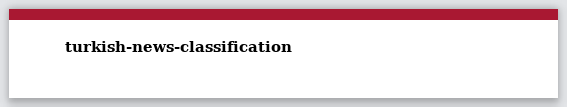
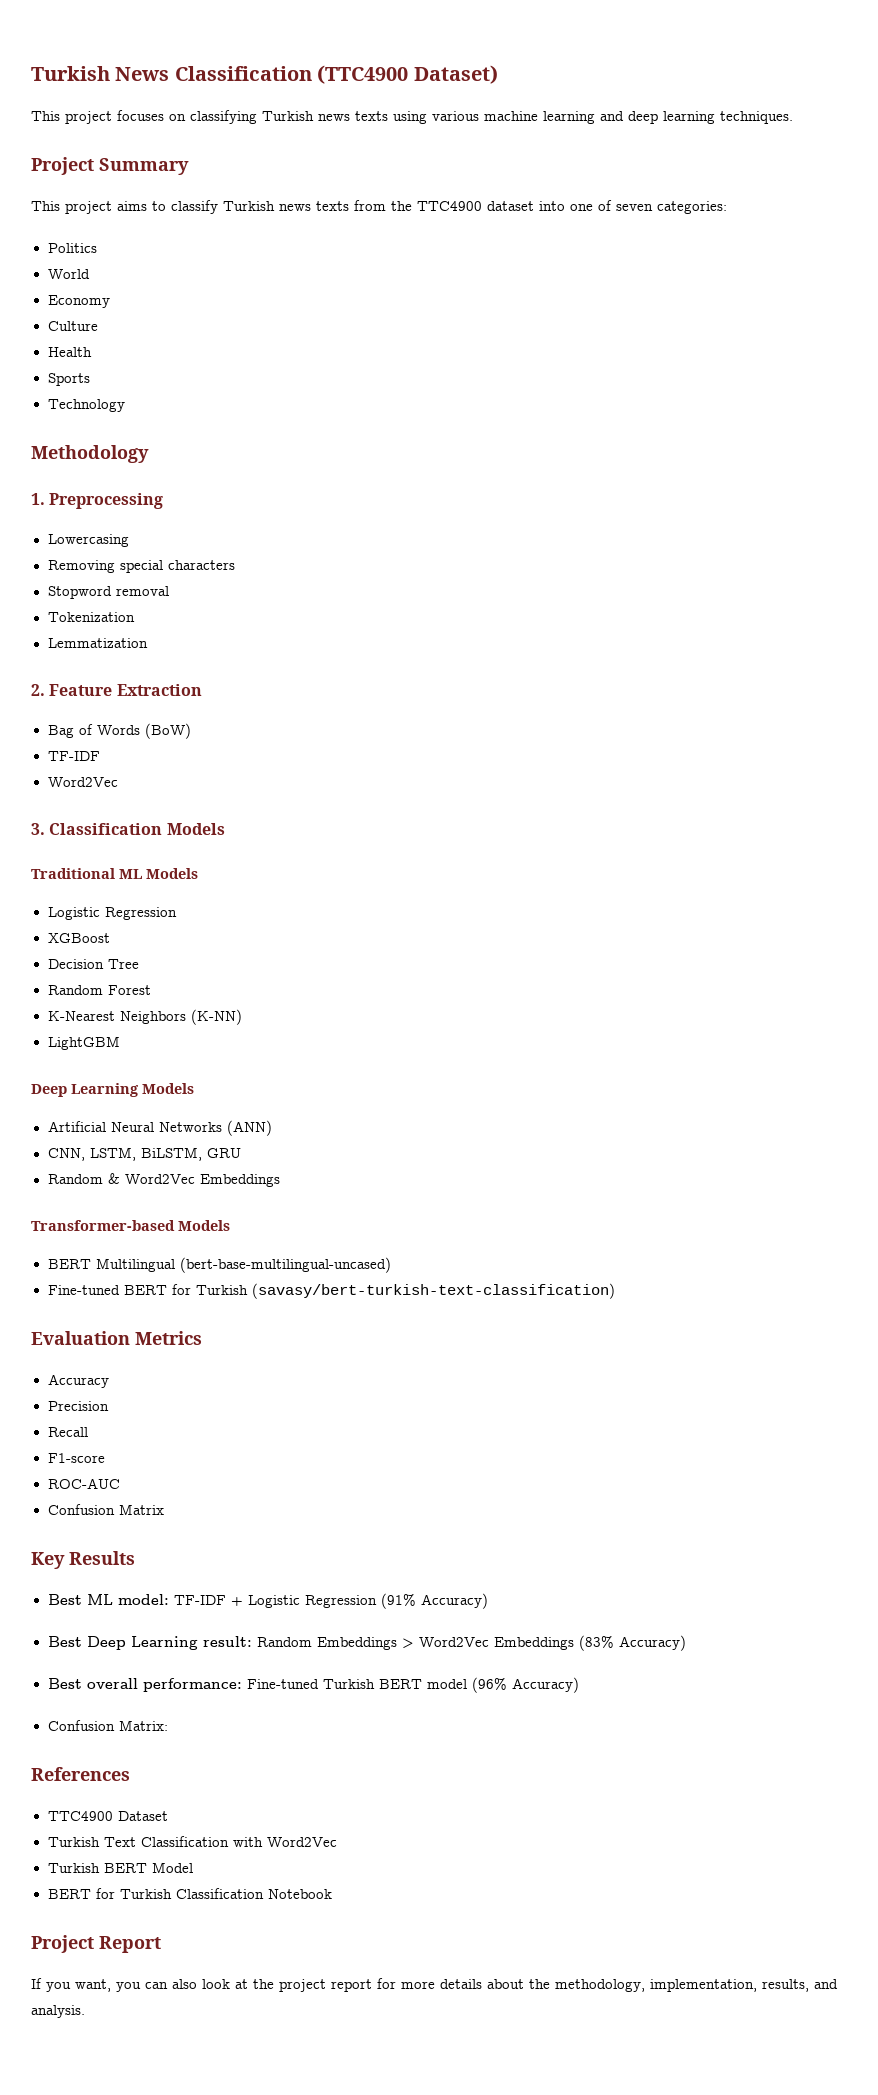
- turkish-news-classification
+ Turkish News Classification (TTC4900 Dataset)
+ This project focuses on classifying Turkish news texts using various machine learning and deep learning techniques.
+ Project Summary
+ This project aims to classify Turkish news texts from the TTC4900 dataset into one of seven categories:
+ Politics
+ World
+ Economy
+ Culture
+ Health
+ Sports
+ Technology
+ Methodology
+ 1. Preprocessing
+ Lowercasing
+ Removing special characters
+ Stopword removal
+ Tokenization
+ Lemmatization
+ 2. Feature Extraction
+ Bag of Words (BoW)
+ TF-IDF
+ Word2Vec
+ 3. Classification Models
+ Traditional ML Models
+ Logistic Regression
+ XGBoost
+ Decision Tree
+ Random Forest
+ K-Nearest Neighbors (K-NN)
+ LightGBM
+ Deep Learning Models
+ Artificial Neural Networks (ANN)
+ CNN, LSTM, BiLSTM, GRU
+ Random & Word2Vec Embeddings
+ Transformer-based Models
+ BERT Multilingual (bert-base-multilingual-uncased)
+ Fine-tuned BERT for Turkish (savasy/bert-turkish-text-classification)
+ Evaluation Metrics
+ Accuracy
+ Precision
+ Recall
+ F1-score
+ ROC-AUC
+ Confusion Matrix
+ Key Results
+ Best ML model: TF-IDF + Logistic Regression (91% Accuracy)
+ Best Deep Learning result: Random Embeddings > Word2Vec Embeddings (83% Accuracy)
+ Best overall performance: Fine-tuned Turkish BERT model (96% Accuracy)
+ Confusion Matrix:
+ References
+ TTC4900 Dataset
+ Turkish Text Classification with Word2Vec
+ Turkish BERT Model
+ BERT for Turkish Classification Notebook
+ Project Report
+ If you want, you can also look at the project report for more details about the methodology, implementation, results, and analysis.

